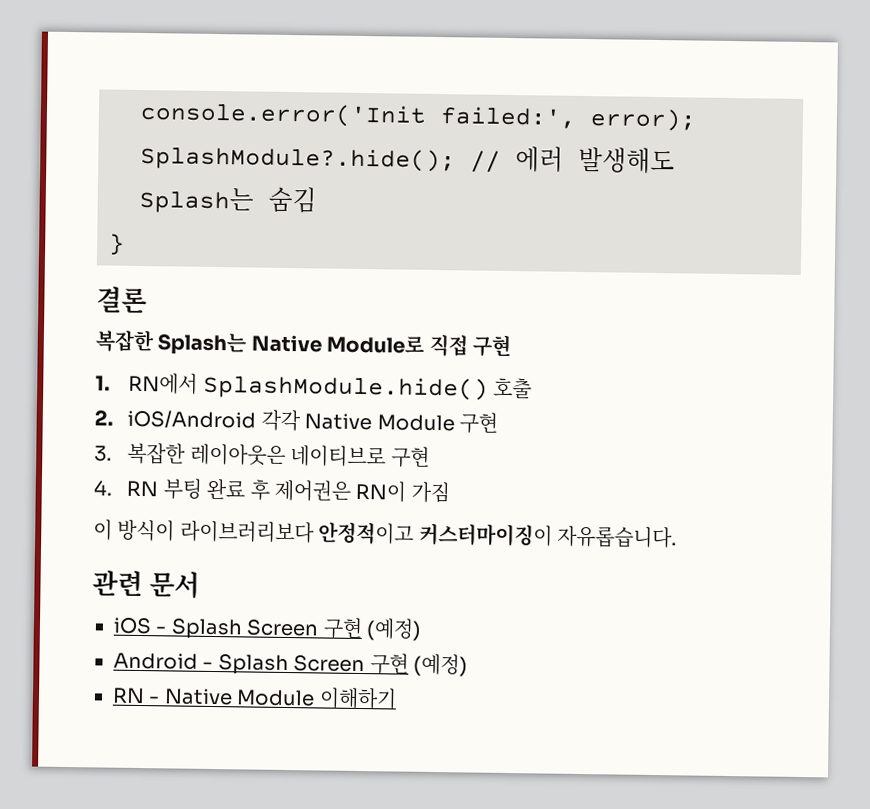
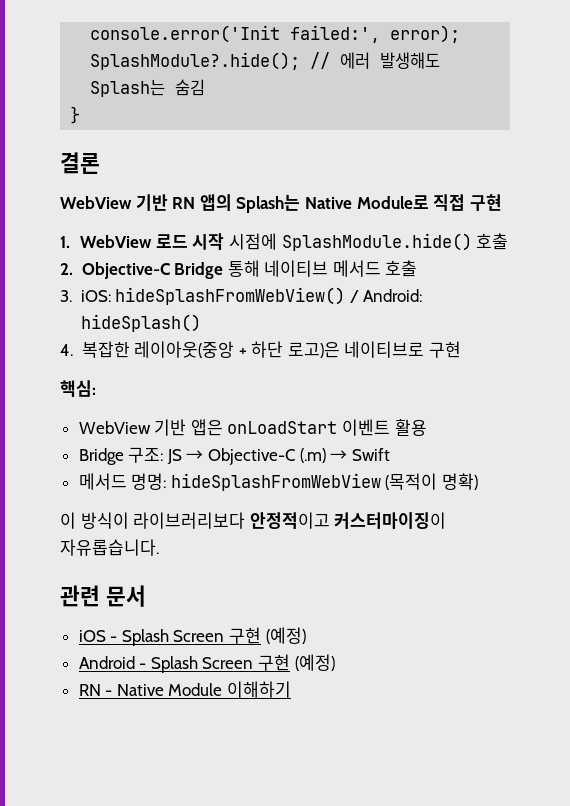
- 복잡한 Splash는 Native Module로 직접 구현
+ WebView 기반 RN 앱의 Splash는 Native Module로 직접 구현
- 1. RN에서 SplashModule.hide() 호출
+ 1. WebView 로드 시작 시점에 SplashModule.hide() 호출
- 2. iOS/Android 각각 Native Module 구현
- 3. 복잡한 레이아웃은 네이티브로 구현
- 4. RN 부팅 완료 후 제어권은 RN이 가짐
+ 2. Objective-C Bridge 통해 네이티브 메서드 호출
+ 3. iOS: hideSplashFromWebView() / Android: hideSplash()
+ 4. 복잡한 레이아웃(중앙 + 하단 로고)은 네이티브로 구현
+ 핵심:
+ WebView 기반 앱은 onLoadStart 이벤트 활용
+ Bridge 구조: JS → Objective-C (.m) → Swift
+ 메서드 명명: hideSplashFromWebView (목적이 명확)

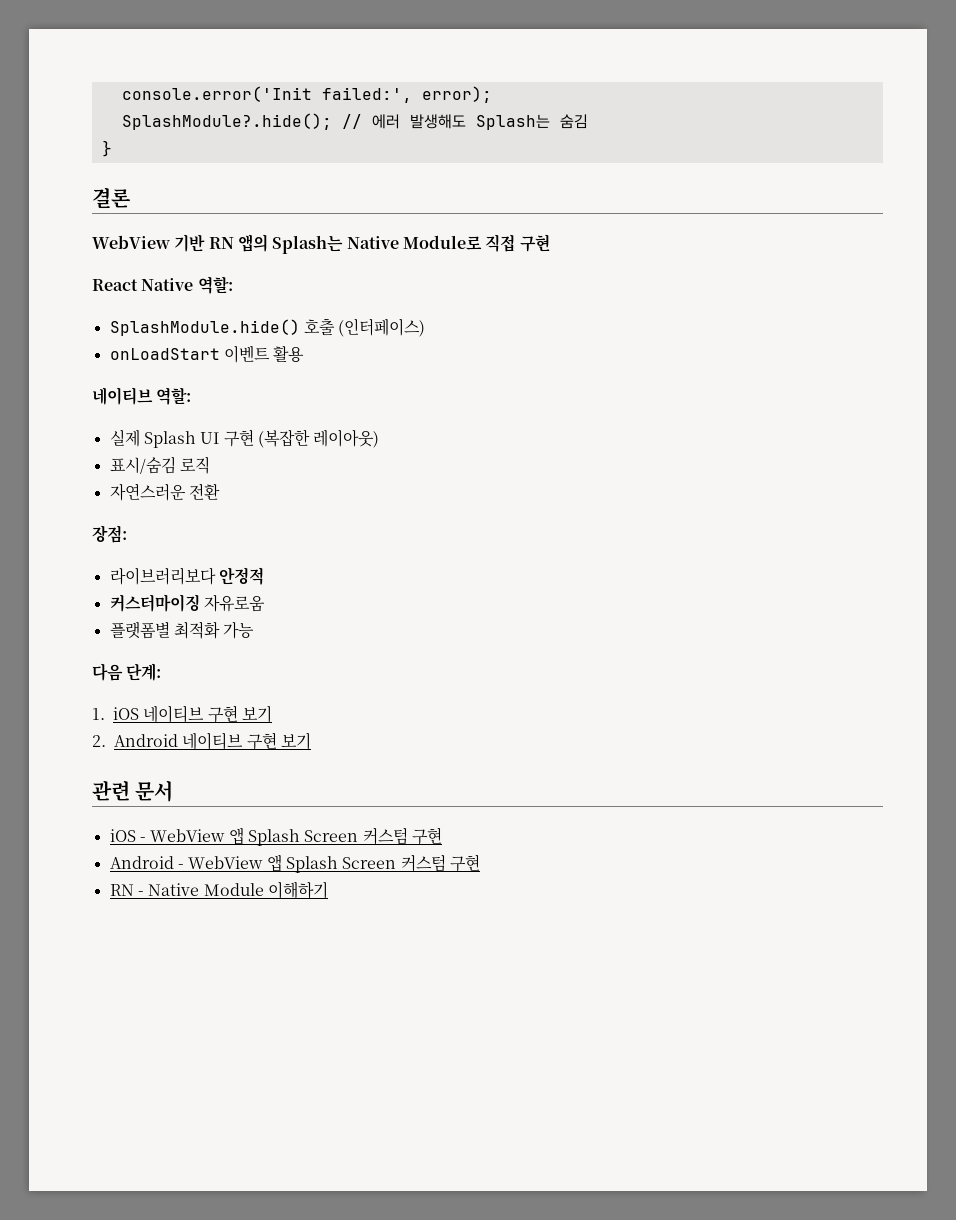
- 1. WebView 로드 시작 시점에 SplashModule.hide() 호출
- 2. Objective-C Bridge 통해 네이티브 메서드 호출
- 3. iOS: hideSplashFromWebView() / Android: hideSplash()
- 4. 복잡한 레이아웃(중앙 + 하단 로고)은 네이티브로 구현
- 핵심:
- WebView 기반 앱은 onLoadStart 이벤트 활용
- Bridge 구조: JS → Objective-C (.m) → Swift
- 메서드 명명: hideSplashFromWebView (목적이 명확)
- 이 방식이 라이브러리보다 안정적이고 커스터마이징이 자유롭습니다.
+ React Native 역할:
+ SplashModule.hide() 호출 (인터페이스)
+ onLoadStart 이벤트 활용
+ 네이티브 역할:
+ 실제 Splash UI 구현 (복잡한 레이아웃)
+ 표시/숨김 로직
+ 자연스러운 전환
+ 장점:
+ 라이브러리보다 안정적
+ 커스터마이징 자유로움
+ 플랫폼별 최적화 가능
+ 다음 단계:
+ 1. iOS 네이티브 구현 보기
+ 2. Android 네이티브 구현 보기
- iOS - Splash Screen 구현 (예정)
+ iOS - WebView 앱 Splash Screen 커스텀 구현
- Android - Splash Screen 구현 (예정)
+ Android - WebView 앱 Splash Screen 커스텀 구현

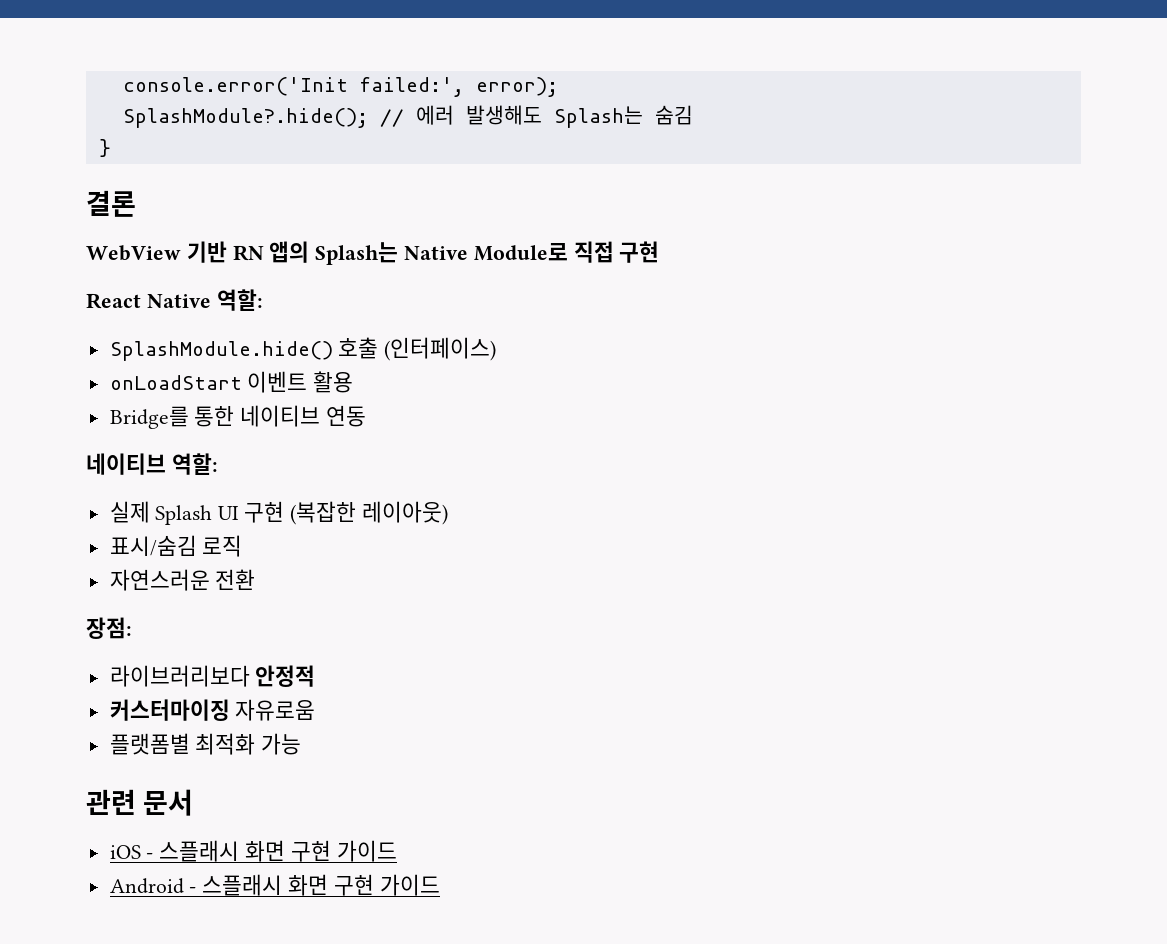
+ Bridge를 통한 네이티브 연동
- 다음 단계:
- 1. iOS 네이티브 구현 보기
- 2. Android 네이티브 구현 보기
- iOS - WebView 앱 Splash Screen 커스텀 구현
+ iOS - 스플래시 화면 구현 가이드
- Android - WebView 앱 Splash Screen 커스텀 구현
- RN - Native Module 이해하기
+ Android - 스플래시 화면 구현 가이드

